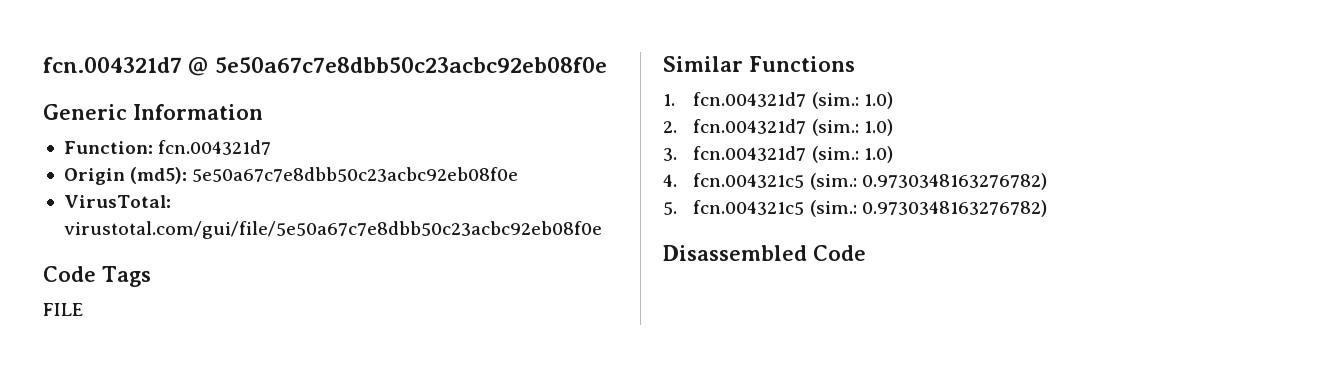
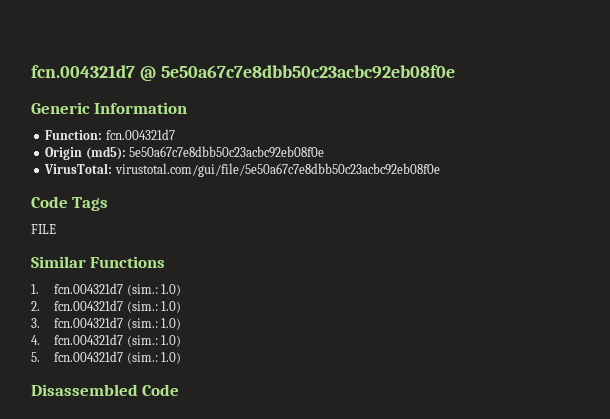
- 4. fcn.004321c5 (sim.: 0.9730348163276782)
- 5. fcn.004321c5 (sim.: 0.9730348163276782)
+ 4. fcn.004321d7 (sim.: 1.0)
+ 5. fcn.004321d7 (sim.: 1.0)

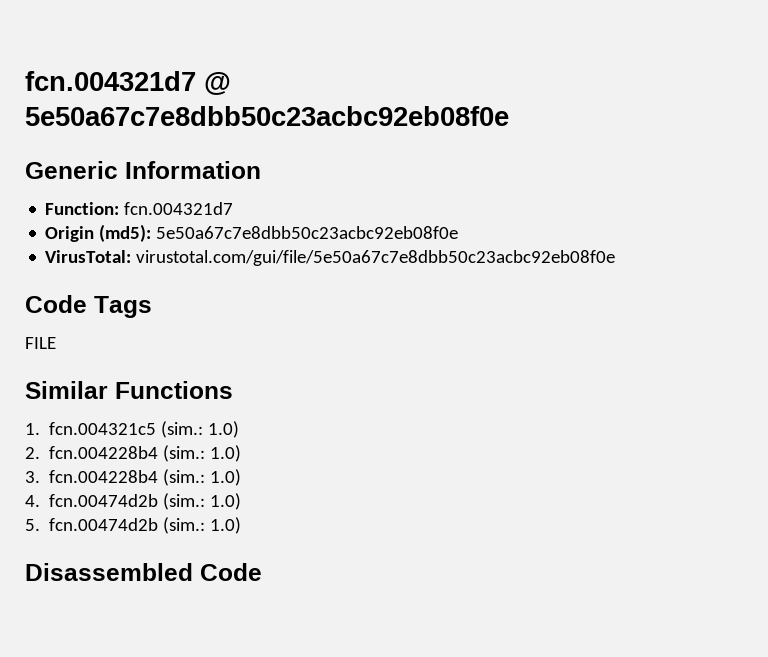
- 1. fcn.004321d7 (sim.: 1.0)
+ 1. fcn.004321c5 (sim.: 1.0)
- 2. fcn.004321d7 (sim.: 1.0)
+ 2. fcn.004228b4 (sim.: 1.0)
- 3. fcn.004321d7 (sim.: 1.0)
+ 3. fcn.004228b4 (sim.: 1.0)
- 4. fcn.004321d7 (sim.: 1.0)
+ 4. fcn.00474d2b (sim.: 1.0)
- 5. fcn.004321d7 (sim.: 1.0)
+ 5. fcn.00474d2b (sim.: 1.0)

